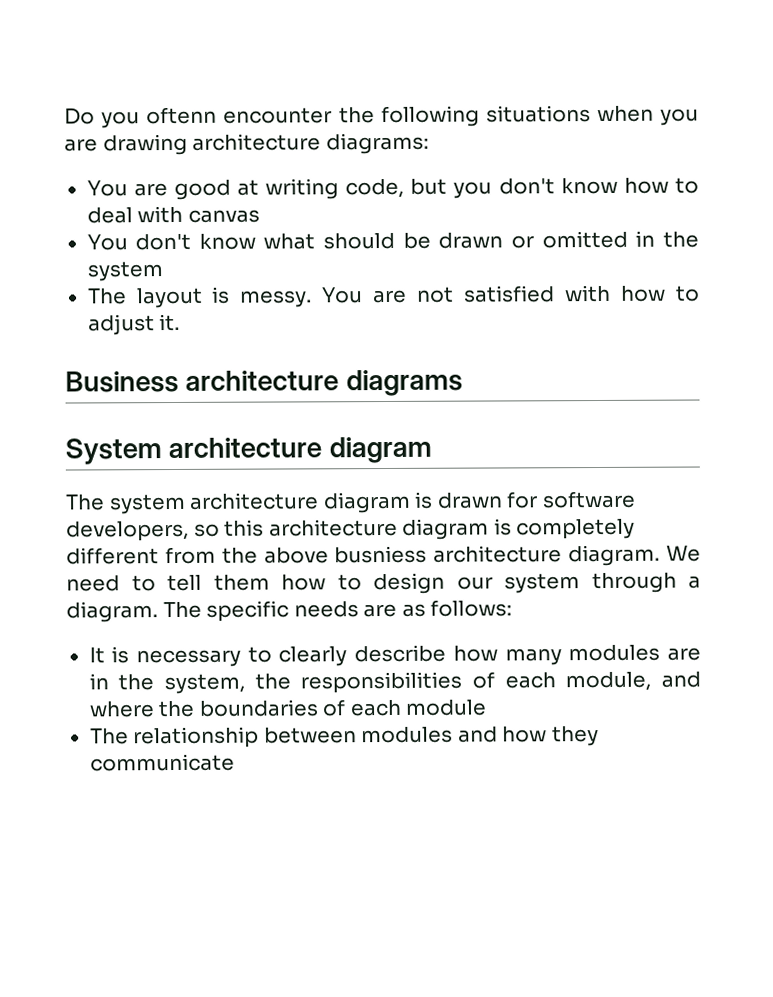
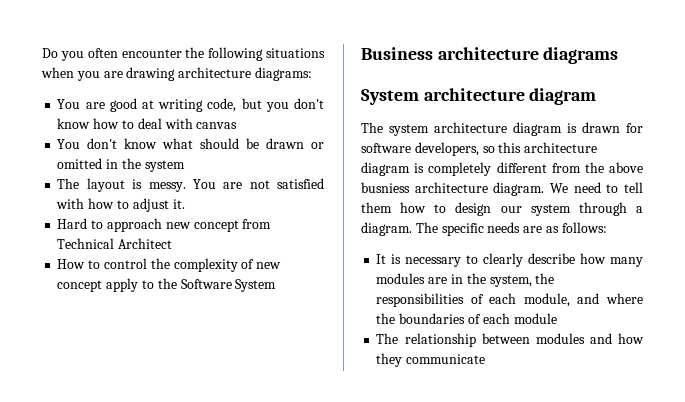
- Do you oftenn encounter the following situations when you are drawing architecture diagrams:
+ Do you often encounter the following situations when you are drawing architecture diagrams:
+ Hard to approach new concept from Technical Architect
+ How to control the complexity of new concept apply to the Software System

